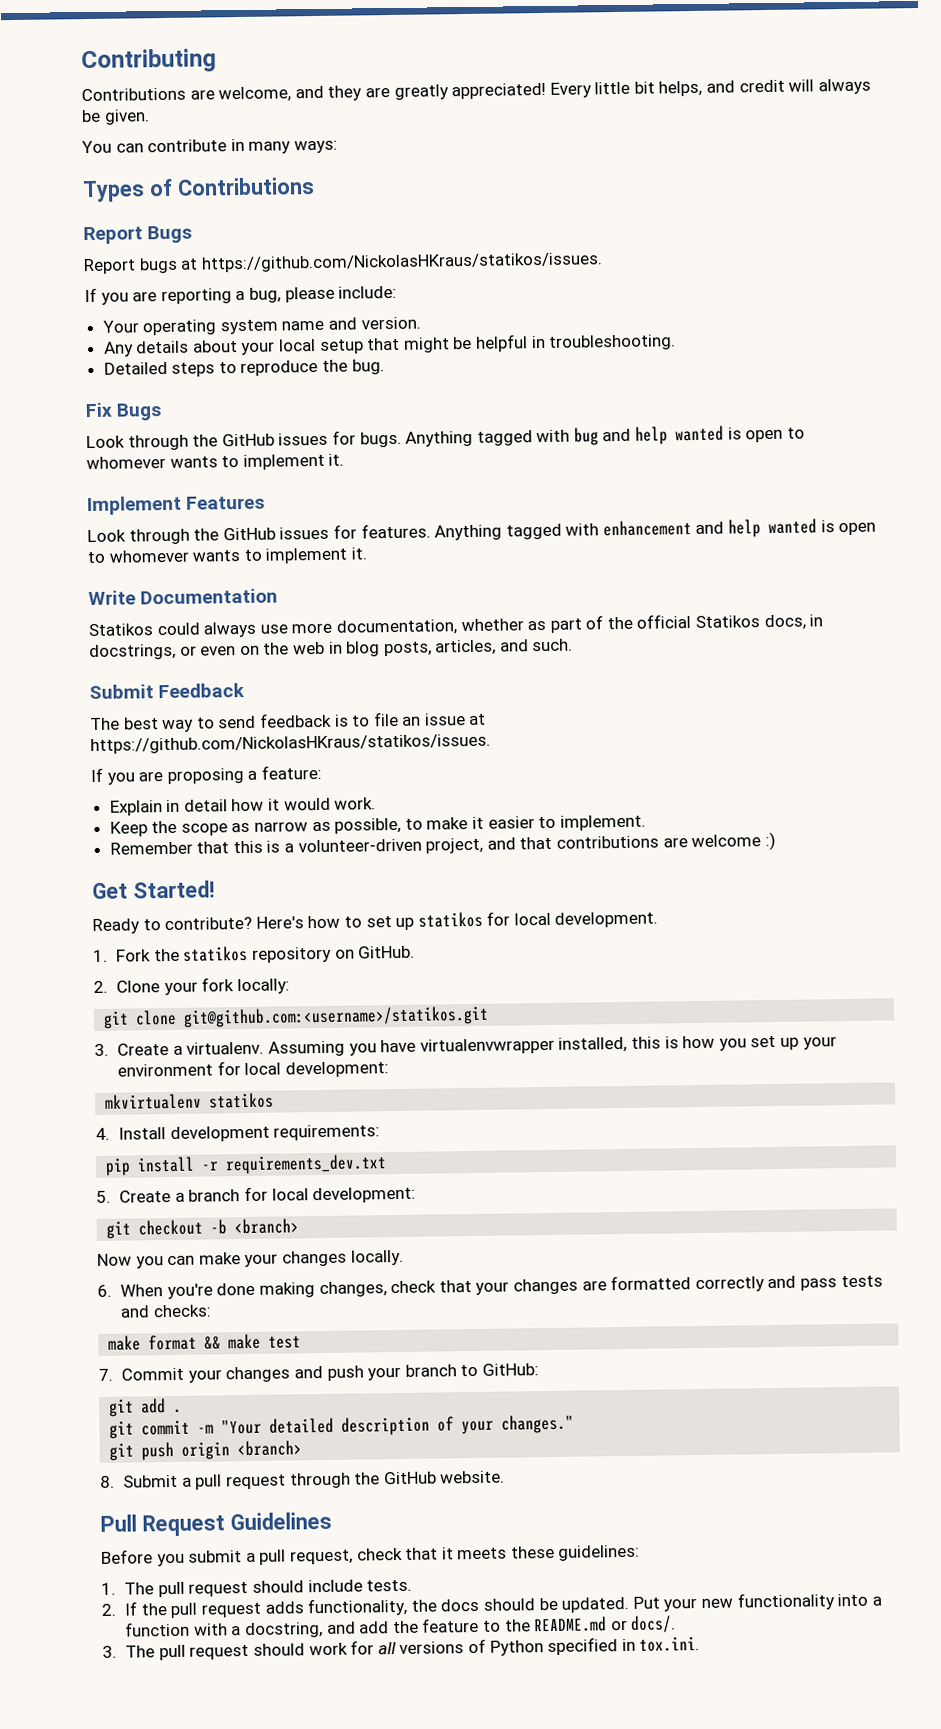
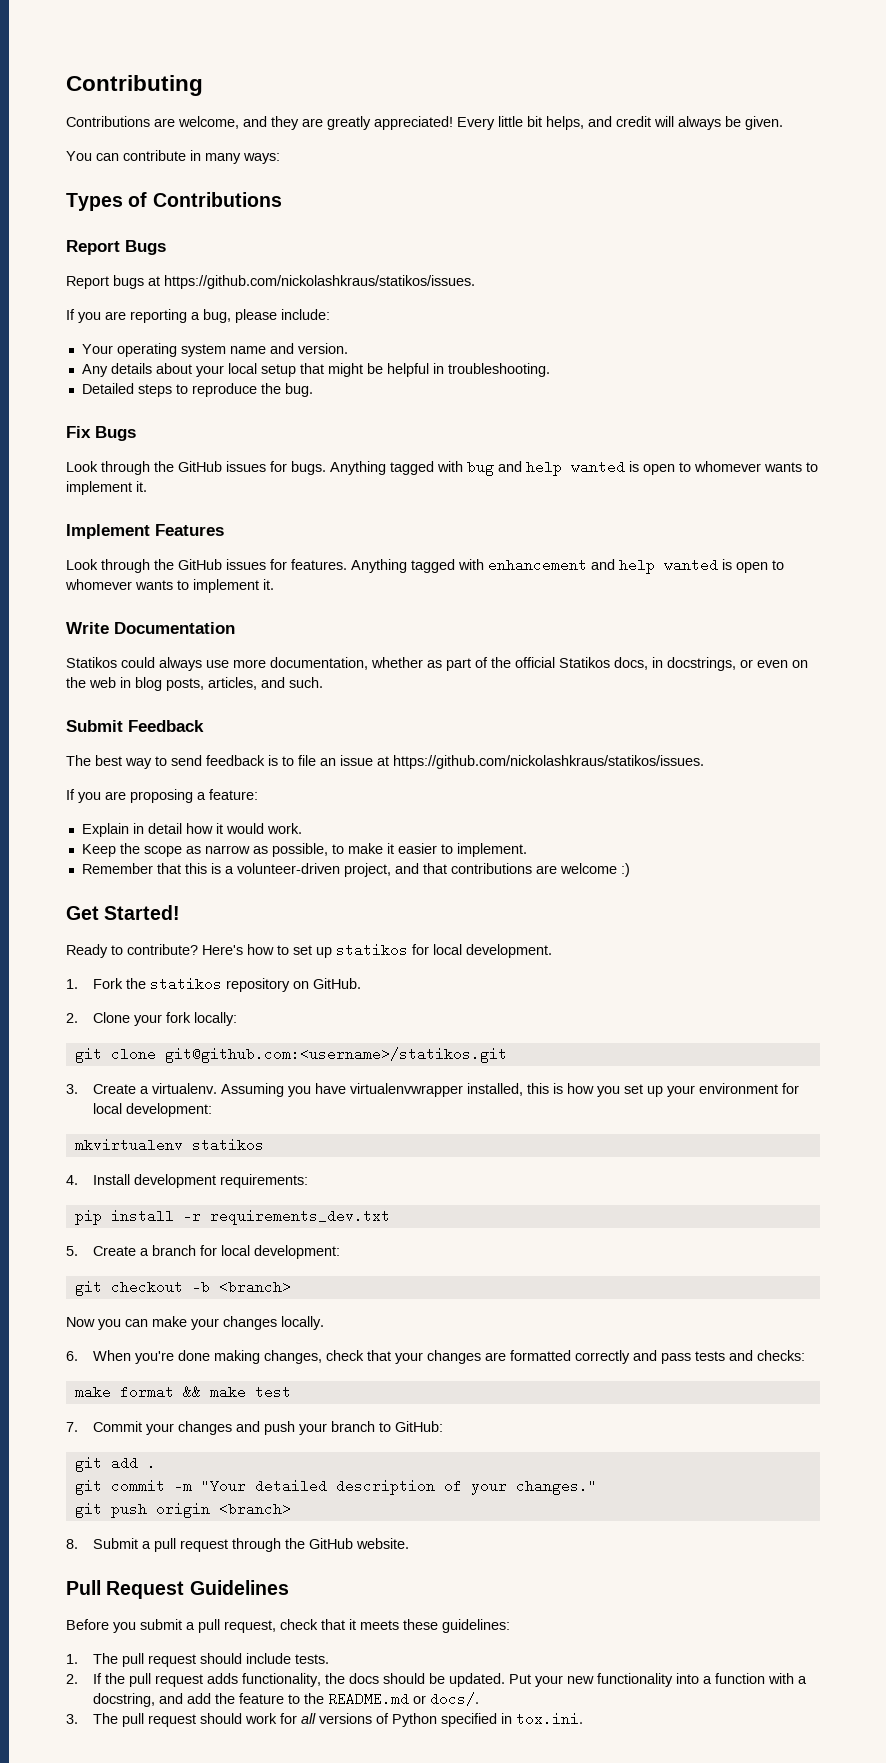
- Report bugs at https://github.com/NickolasHKraus/statikos/issues.
+ Report bugs at https://github.com/nickolashkraus/statikos/issues.
- The best way to send feedback is to file an issue at https://github.com/NickolasHKraus/statikos/issues.
+ The best way to send feedback is to file an issue at https://github.com/nickolashkraus/statikos/issues.

